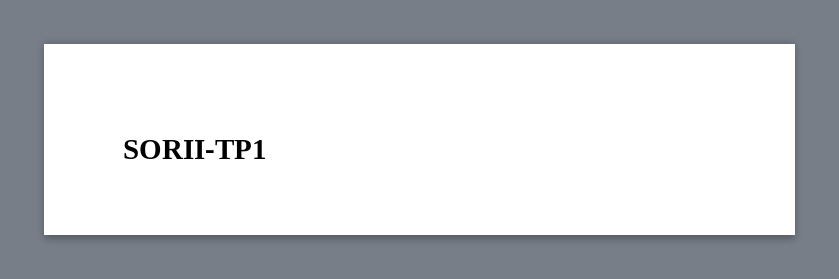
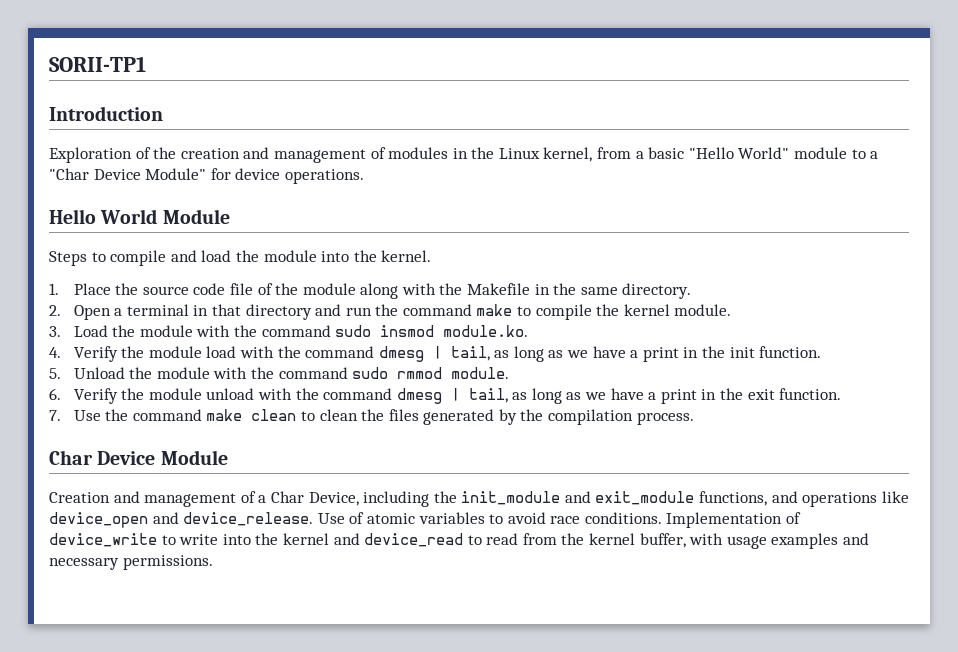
+ Introduction
+ Exploration of the creation and management of modules in the Linux kernel, from a basic "Hello World" module to a "Char Device Module" for device operations.
+ Hello World Module
+ Steps to compile and load the module into the kernel.
+ 1. Place the source code file of the module along with the Makefile in the same directory.
+ 2. Open a terminal in that directory and run the command make to compile the kernel module.
+ 3. Load the module with the command sudo insmod module.ko.
+ 4. Verify the module load with the command dmesg | tail, as long as we have a print in the init function.
+ 5. Unload the module with the command sudo rmmod module.
+ 6. Verify the module unload with the command dmesg | tail, as long as we have a print in the exit function.
+ 7. Use the command make clean to clean the files generated by the compilation process.
+ Char Device Module
+ Creation and management of a Char Device, including the init_module and exit_module functions, and operations like device_open and device_release. Use of atomic variables to avoid race conditions. Implementation of device_write to write into the kernel and device_read to read from the kernel buffer, with usage examples and necessary permissions.

